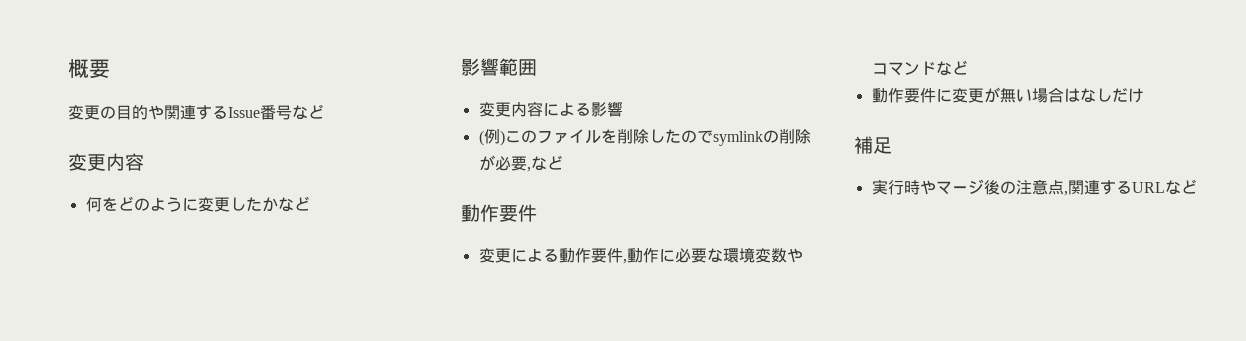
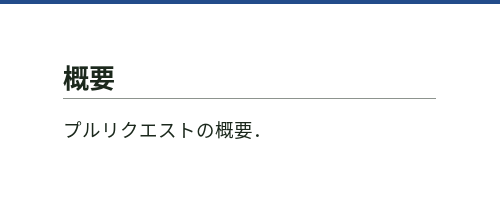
- 変更の目的や関連するIssue番号など
- 変更内容
- 何をどのように変更したかなど
- 影響範囲
- 変更内容による影響
- (例)このファイルを削除したのでsymlinkの削除が必要,など
- 動作要件
- 変更による動作要件,動作に必要な環境変数やコマンドなど
- 動作要件に変更が無い場合はなしだけ
- 補足
- 実行時やマージ後の注意点,関連するURLなど
+ プルリクエストの概要．

